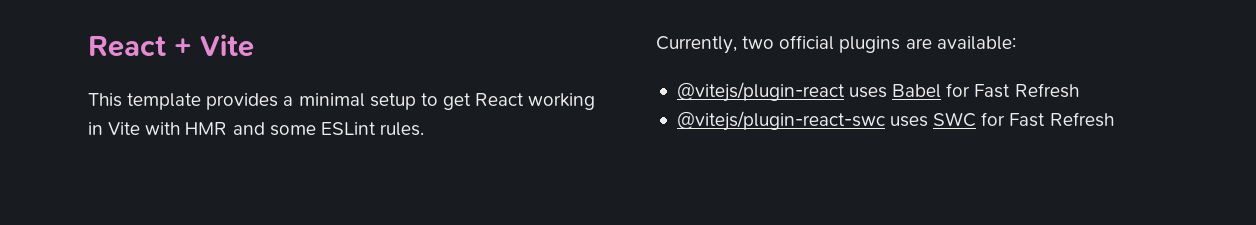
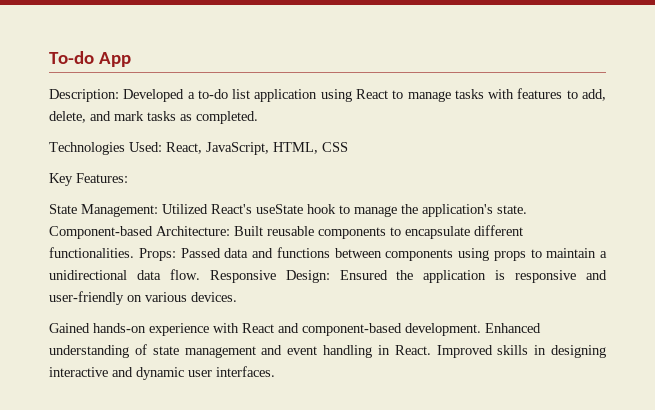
- React + Vite
- This template provides a minimal setup to get React working in Vite with HMR and some ESLint rules.
- Currently, two official plugins are available:
- @vitejs/plugin-react uses Babel for Fast Refresh
- @vitejs/plugin-react-swc uses SWC for Fast Refresh
+ To-do App
+ Description: Developed a to-do list application using React to manage tasks with features to add, delete, and mark tasks as completed.
+ Technologies Used: React, JavaScript, HTML, CSS
+ Key Features:
+ State Management: Utilized React's useState hook to manage the application's state. Component-based Architecture: Built reusable components to encapsulate different functionalities. Props: Passed data and functions between components using props to maintain a unidirectional data flow. Responsive Design: Ensured the application is responsive and user-friendly on various devices.
+ Gained hands-on experience with React and component-based development. Enhanced understanding of state management and event handling in React. Improved skills in designing interactive and dynamic user interfaces.

